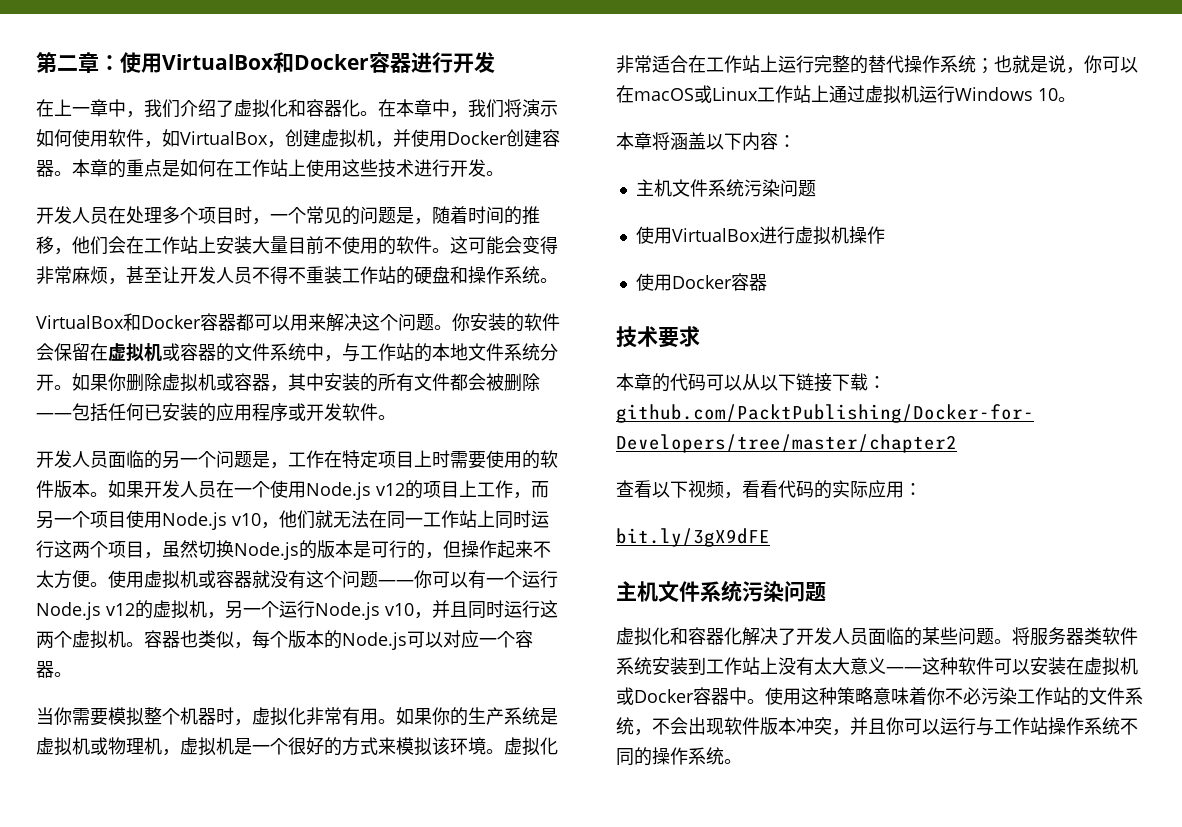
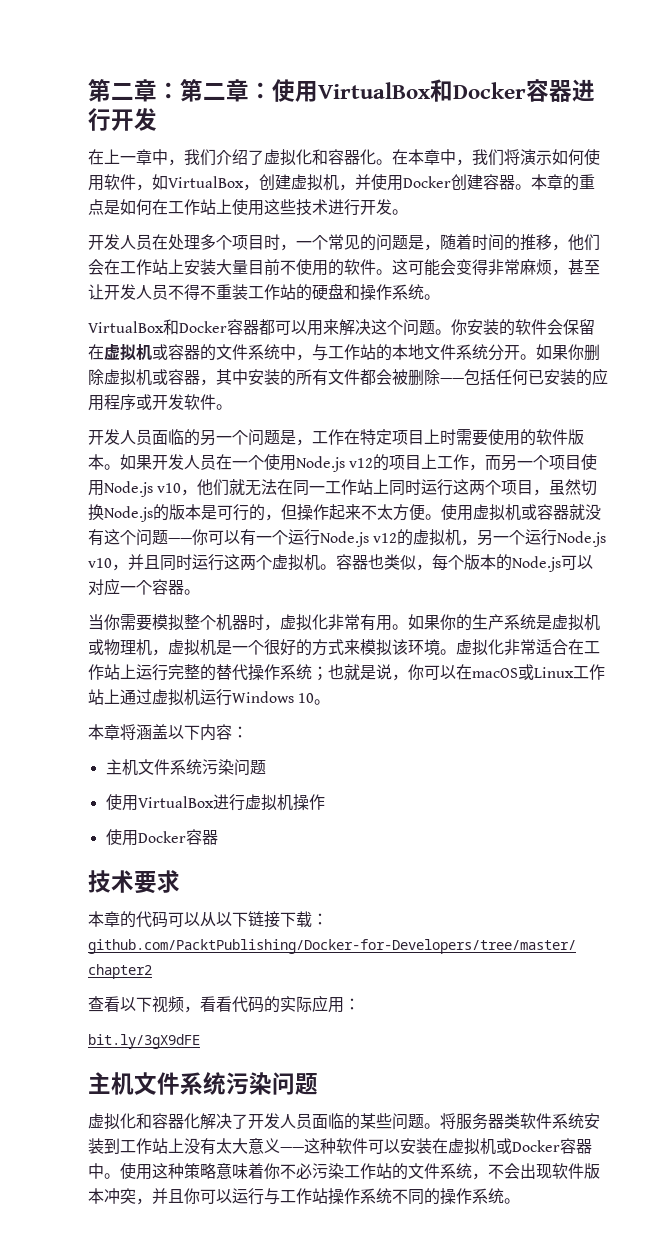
- 第二章：使用VirtualBox和Docker容器进行开发
+ 第二章：第二章：使用VirtualBox和Docker容器进行开发

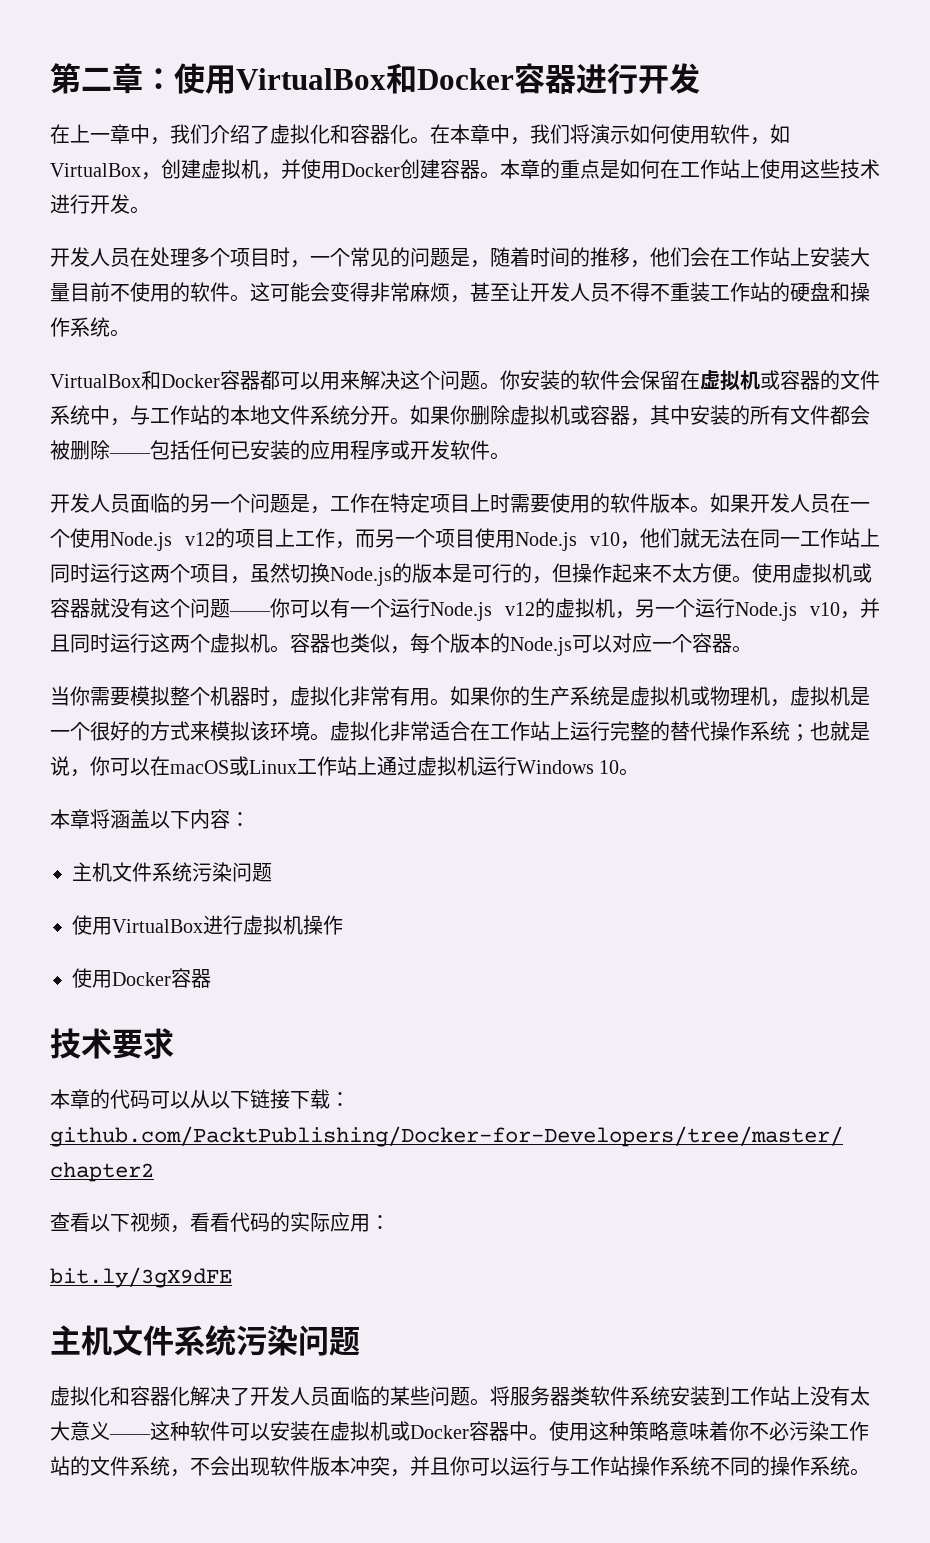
- 第二章：第二章：使用VirtualBox和Docker容器进行开发
+ 第二章：使用VirtualBox和Docker容器进行开发

